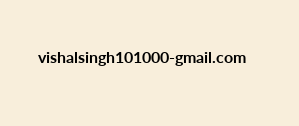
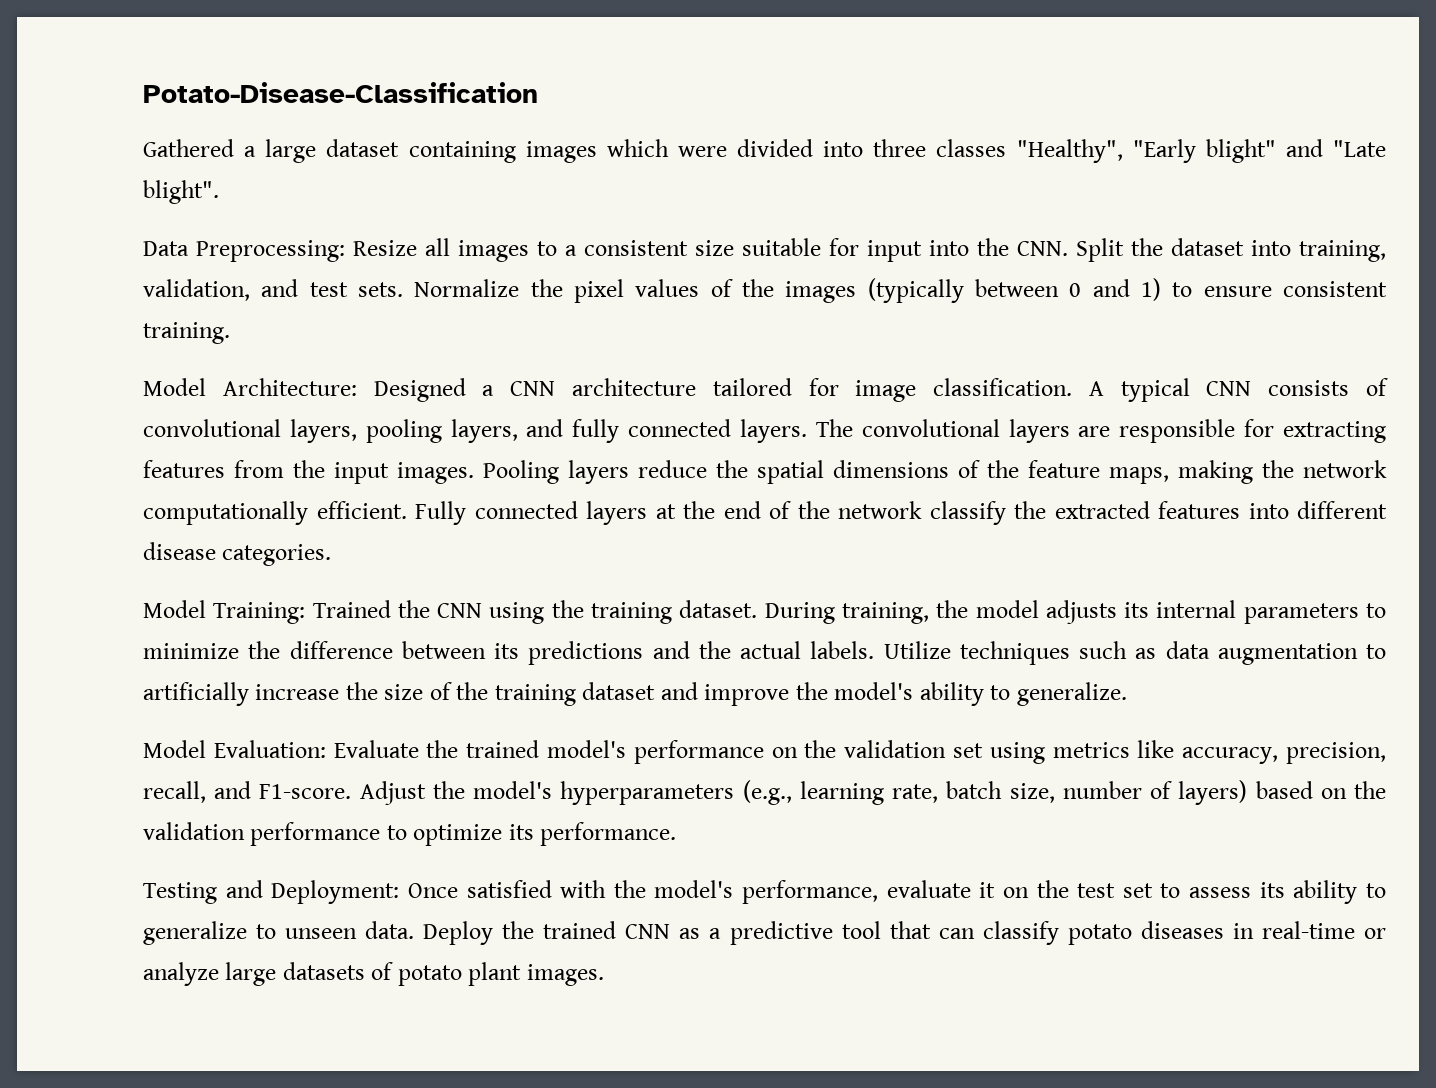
- vishalsingh101000-gmail.com
+ Potato-Disease-Classification
+ Gathered a large dataset containing images which were divided into three classes "Healthy", "Early blight" and "Late blight".
+ Data Preprocessing: Resize all images to a consistent size suitable for input into the CNN. Split the dataset into training, validation, and test sets. Normalize the pixel values of the images (typically between 0 and 1) to ensure consistent training.
+ Model Architecture: Designed a CNN architecture tailored for image classification. A typical CNN consists of convolutional layers, pooling layers, and fully connected layers. The convolutional layers are responsible for extracting features from the input images. Pooling layers reduce the spatial dimensions of the feature maps, making the network computationally efficient. Fully connected layers at the end of the network classify the extracted features into different disease categories.
+ Model Training: Trained the CNN using the training dataset. During training, the model adjusts its internal parameters to minimize the difference between its predictions and the actual labels. Utilize techniques such as data augmentation to artificially increase the size of the training dataset and improve the model's ability to generalize.
+ Model Evaluation: Evaluate the trained model's performance on the validation set using metrics like accuracy, precision, recall, and F1-score. Adjust the model's hyperparameters (e.g., learning rate, batch size, number of layers) based on the validation performance to optimize its performance.
+ Testing and Deployment: Once satisfied with the model's performance, evaluate it on the test set to assess its ability to generalize to unseen data. Deploy the trained CNN as a predictive tool that can classify potato diseases in real-time or analyze large datasets of potato plant images.

